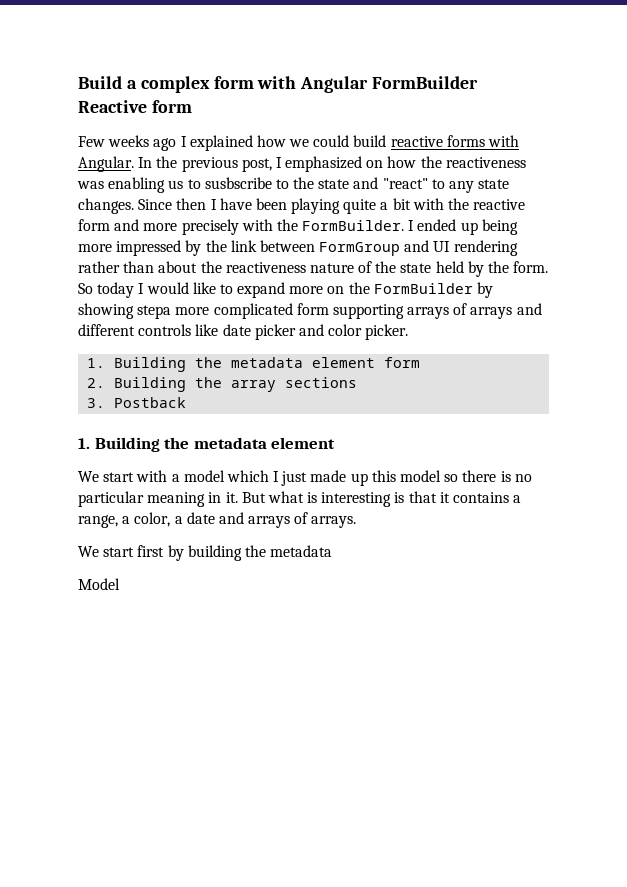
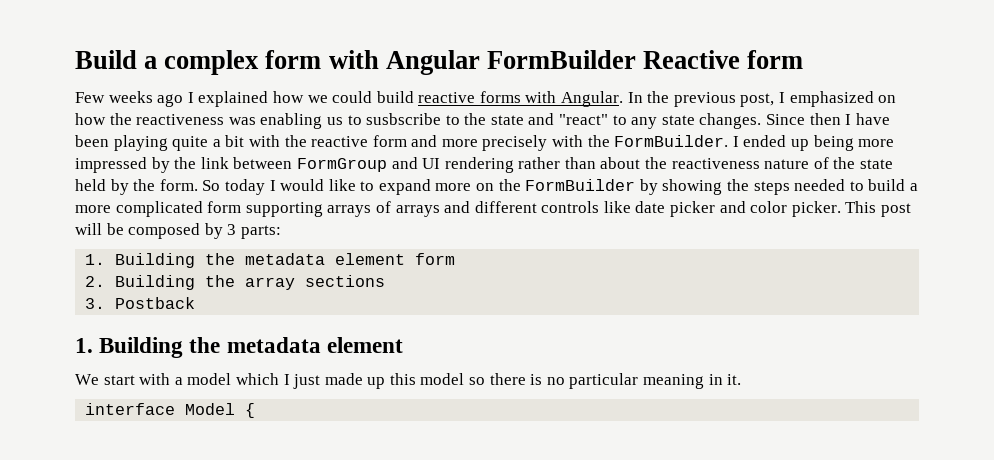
- So today I would like to expand more on the FormBuilder by showing stepa more complicated form supporting arrays of arrays and different controls like date picker and color picker.
+ So today I would like to expand more on the FormBuilder by showing the steps needed to build a more complicated form supporting arrays of arrays and different controls like date picker and color picker. This post will be composed by 3 parts:
- We start with a model which I just made up this model so there is no particular meaning in it. But what is interesting is that it contains a range, a color, a date and arrays of arrays.
- We start first by building the metadata
- Model
+ We start with a model which I just made up this model so there is no particular meaning in it.
+ interface Model {

